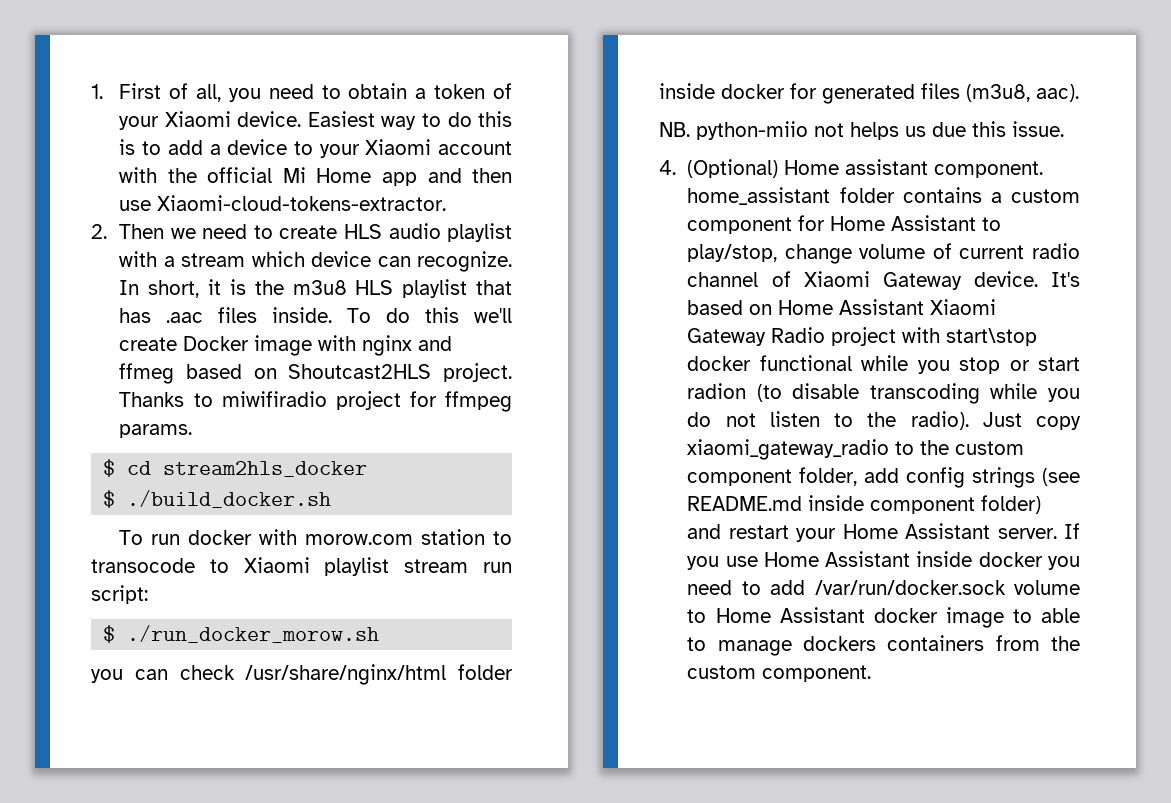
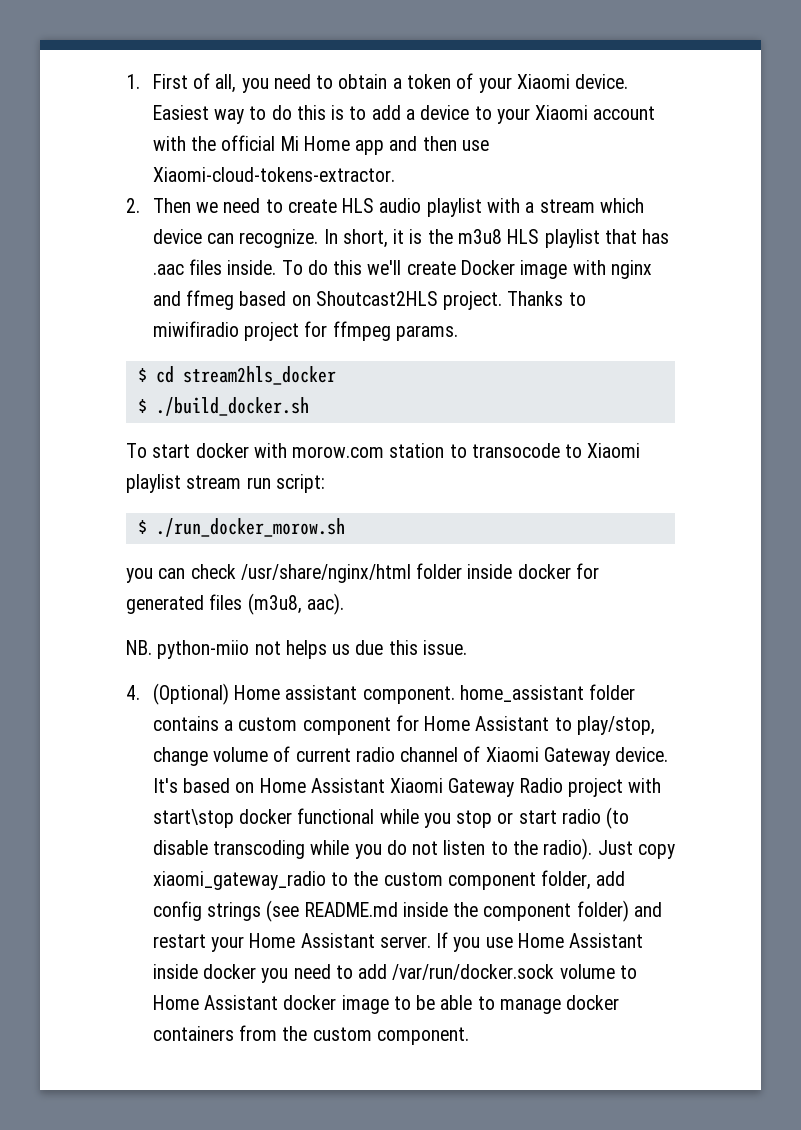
- To run docker with morow.com station to transocode to Xiaomi playlist stream run script:
+ To start docker with morow.com station to transocode to Xiaomi playlist stream run script:
- It's based on Home Assistant Xiaomi Gateway Radio project with start\stop docker functional while you stop or start radion (to disable transcoding while you do not listen to the radio).
+ It's based on Home Assistant Xiaomi Gateway Radio project with start\stop docker functional while you stop or start radio (to disable transcoding while you do not listen to the radio).
- Just copy xiaomi_gateway_radio to the custom component folder, add config strings (see README.md inside component folder) and restart your Home Assistant server.
+ Just copy xiaomi_gateway_radio to the custom component folder, add config strings (see README.md inside the component folder) and restart your Home Assistant server.
- If you use Home Assistant inside docker you need to add /var/run/docker.sock volume to Home Assistant docker image to able to manage dockers containers from the custom component.
+ If you use Home Assistant inside docker you need to add /var/run/docker.sock volume to Home Assistant docker image to be able to manage docker containers from the custom component.

